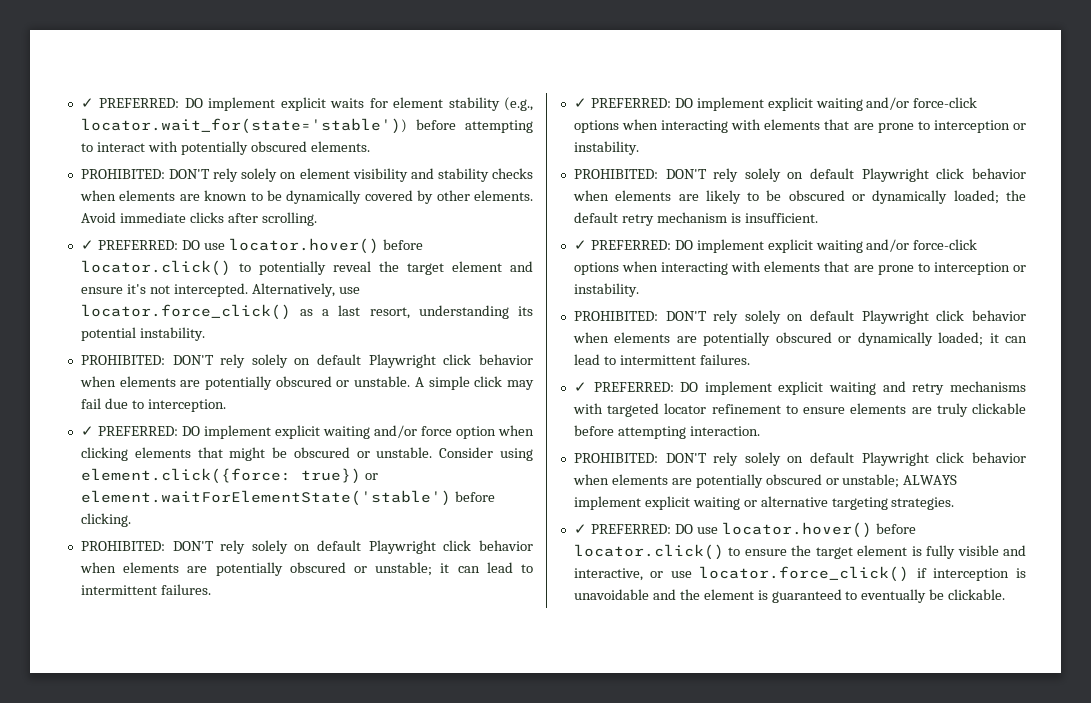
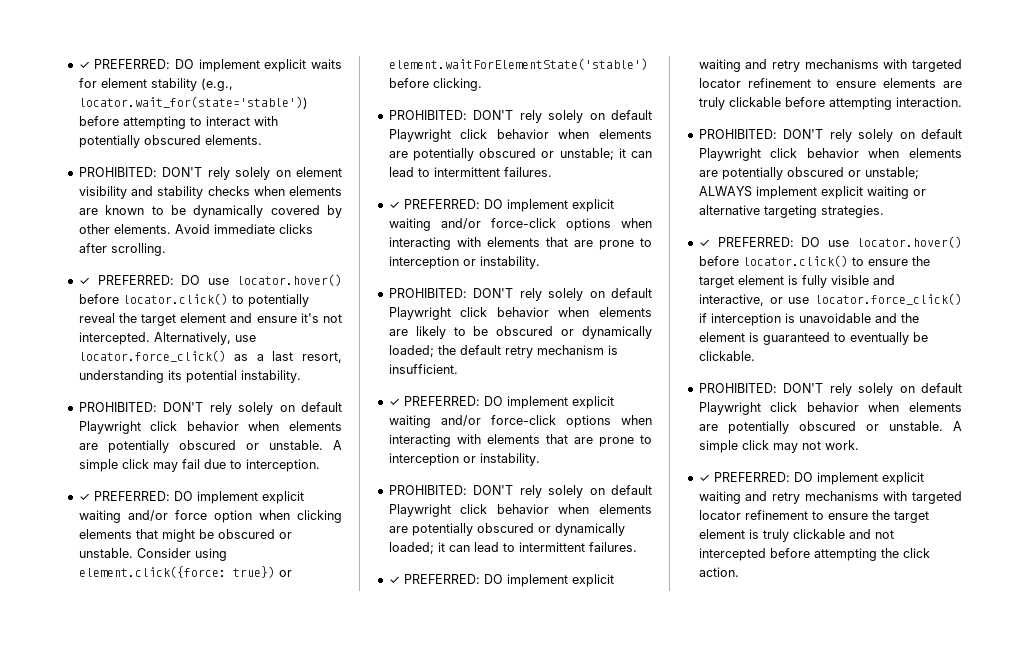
+ PROHIBITED: DON'T rely solely on default Playwright click behavior when elements are potentially obscured or unstable. A simple click may not work.
+ ✓ PREFERRED: DO implement explicit waiting and retry mechanisms with targeted locator refinement to ensure the target element is truly clickable and not intercepted before attempting the click action.

